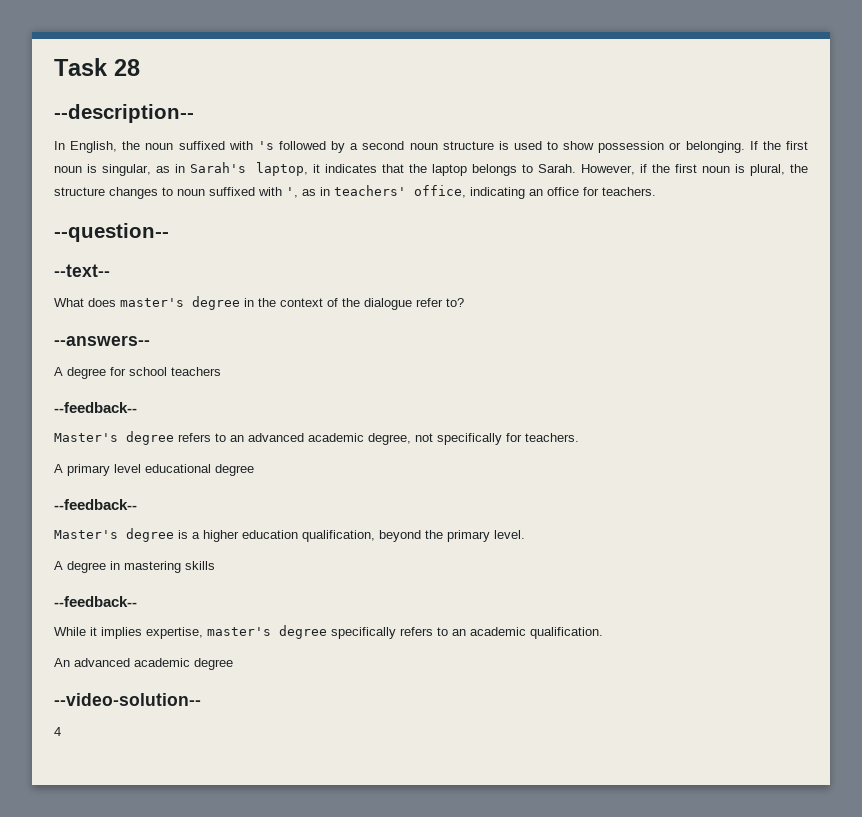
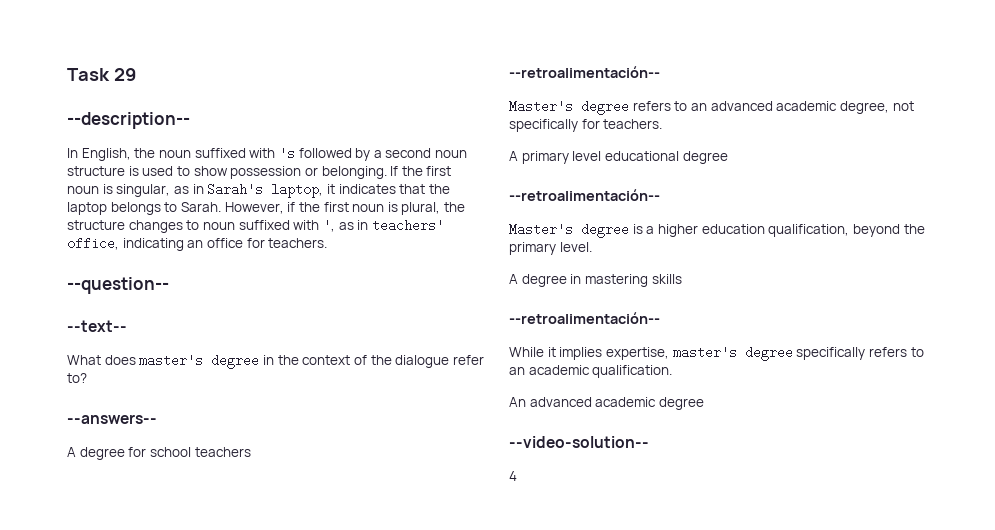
- Task 28
+ Task 29
  A degree for school teachers
- --feedback--
+ --retroalimentación--
  A primary level educational degree
- --feedback--
+ --retroalimentación--
  A degree in mastering skills
- --feedback--
+ --retroalimentación--

